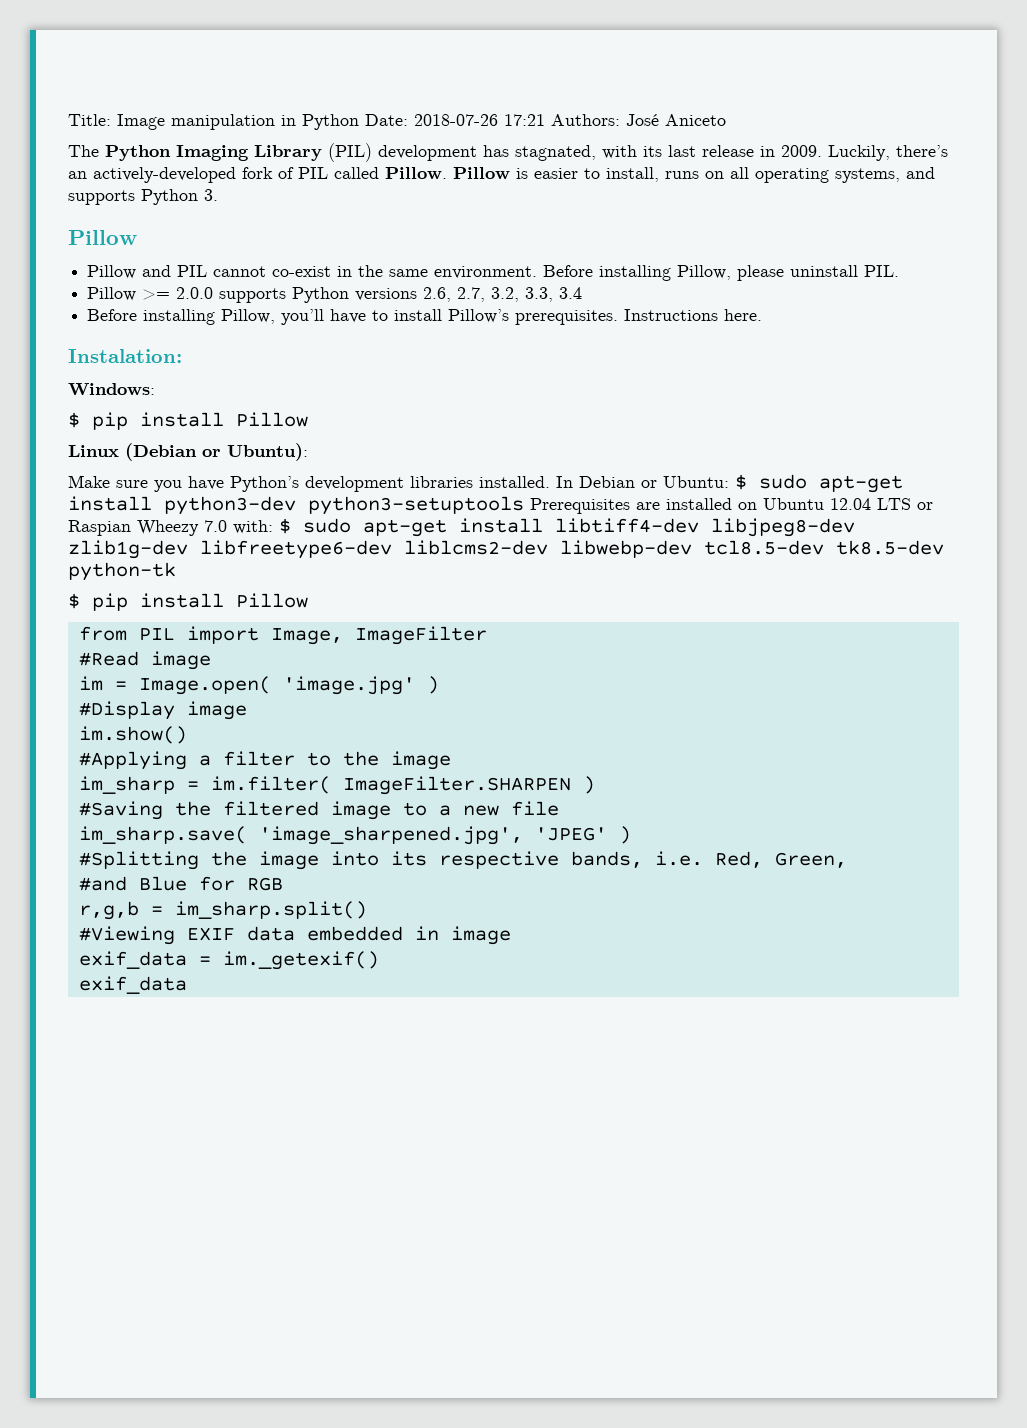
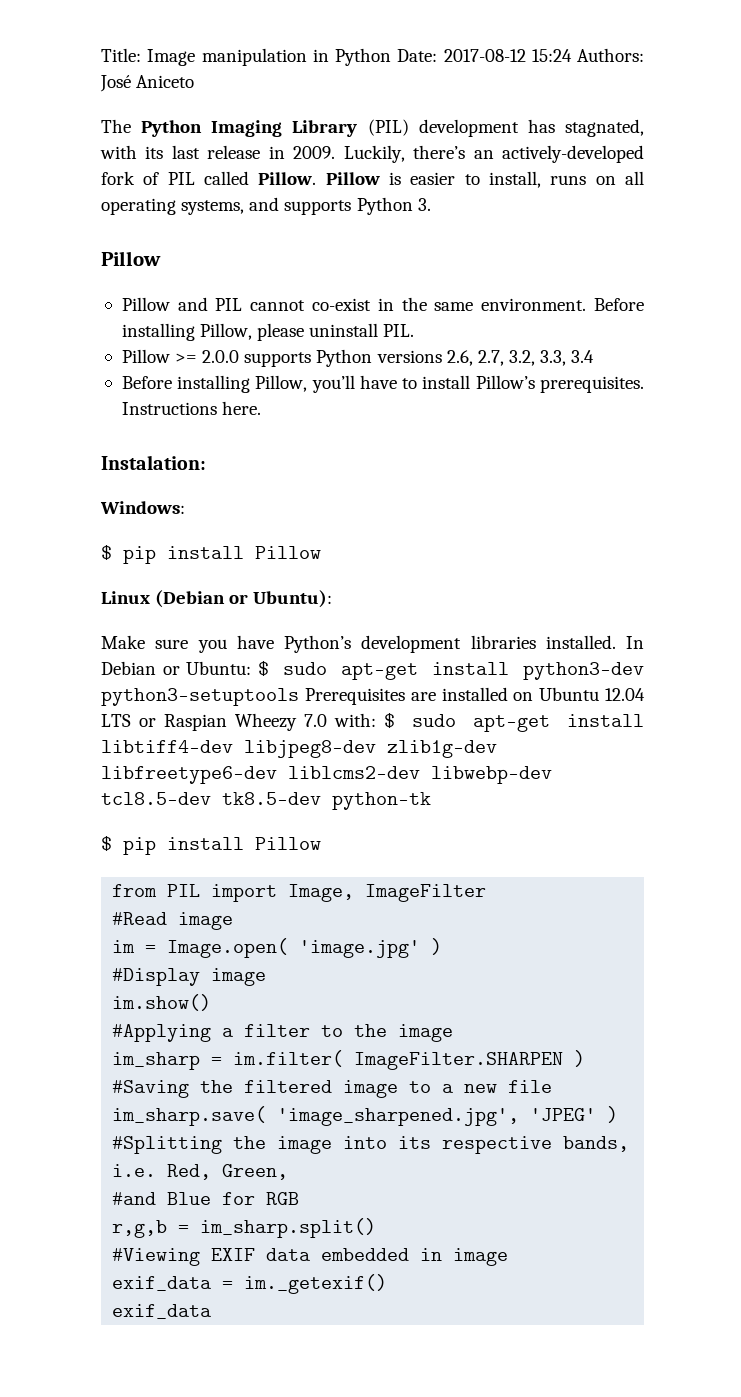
- Title: Image manipulation in Python Date: 2018-07-26 17:21 Authors: José Aniceto
+ Title: Image manipulation in Python Date: 2017-08-12 15:24 Authors: José Aniceto

